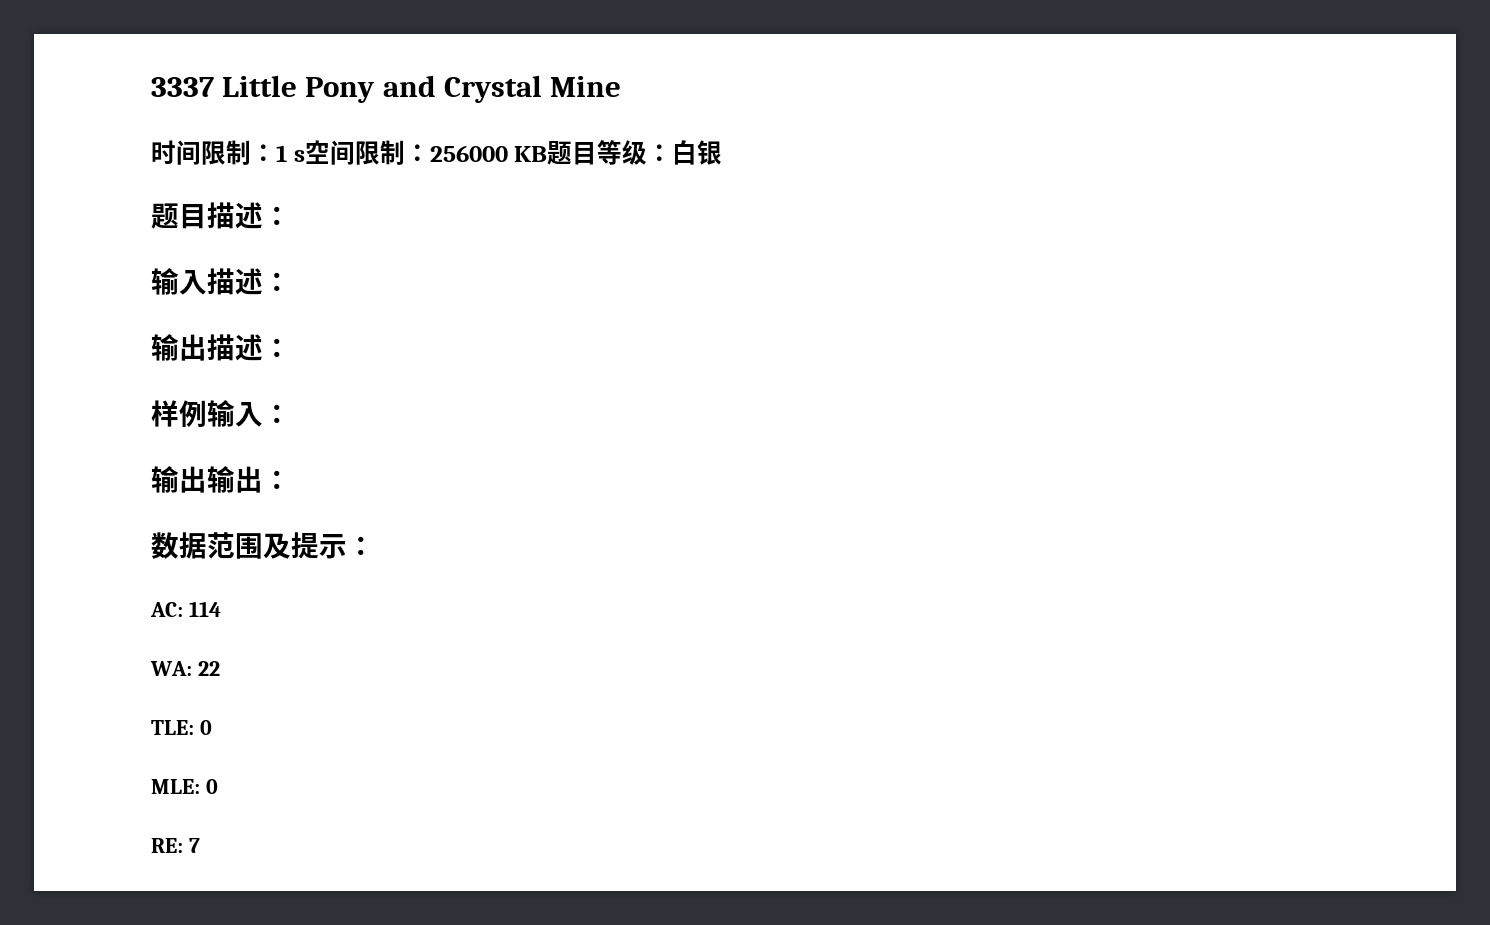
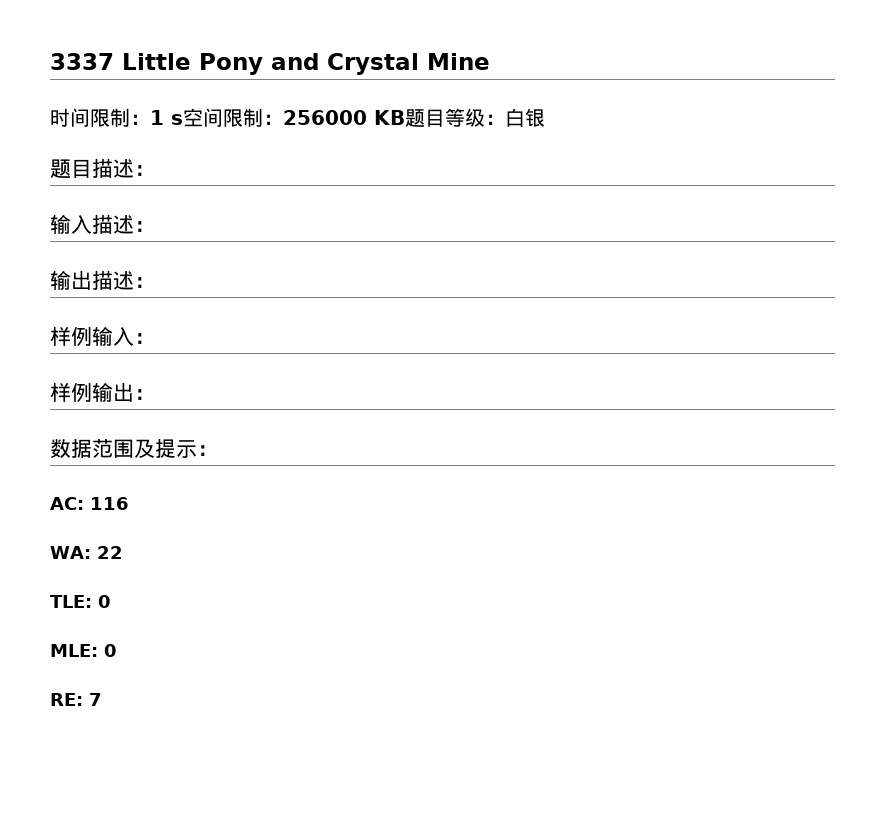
- 输出输出：
+ 样例输出：
- AC: 114
+ AC: 116

